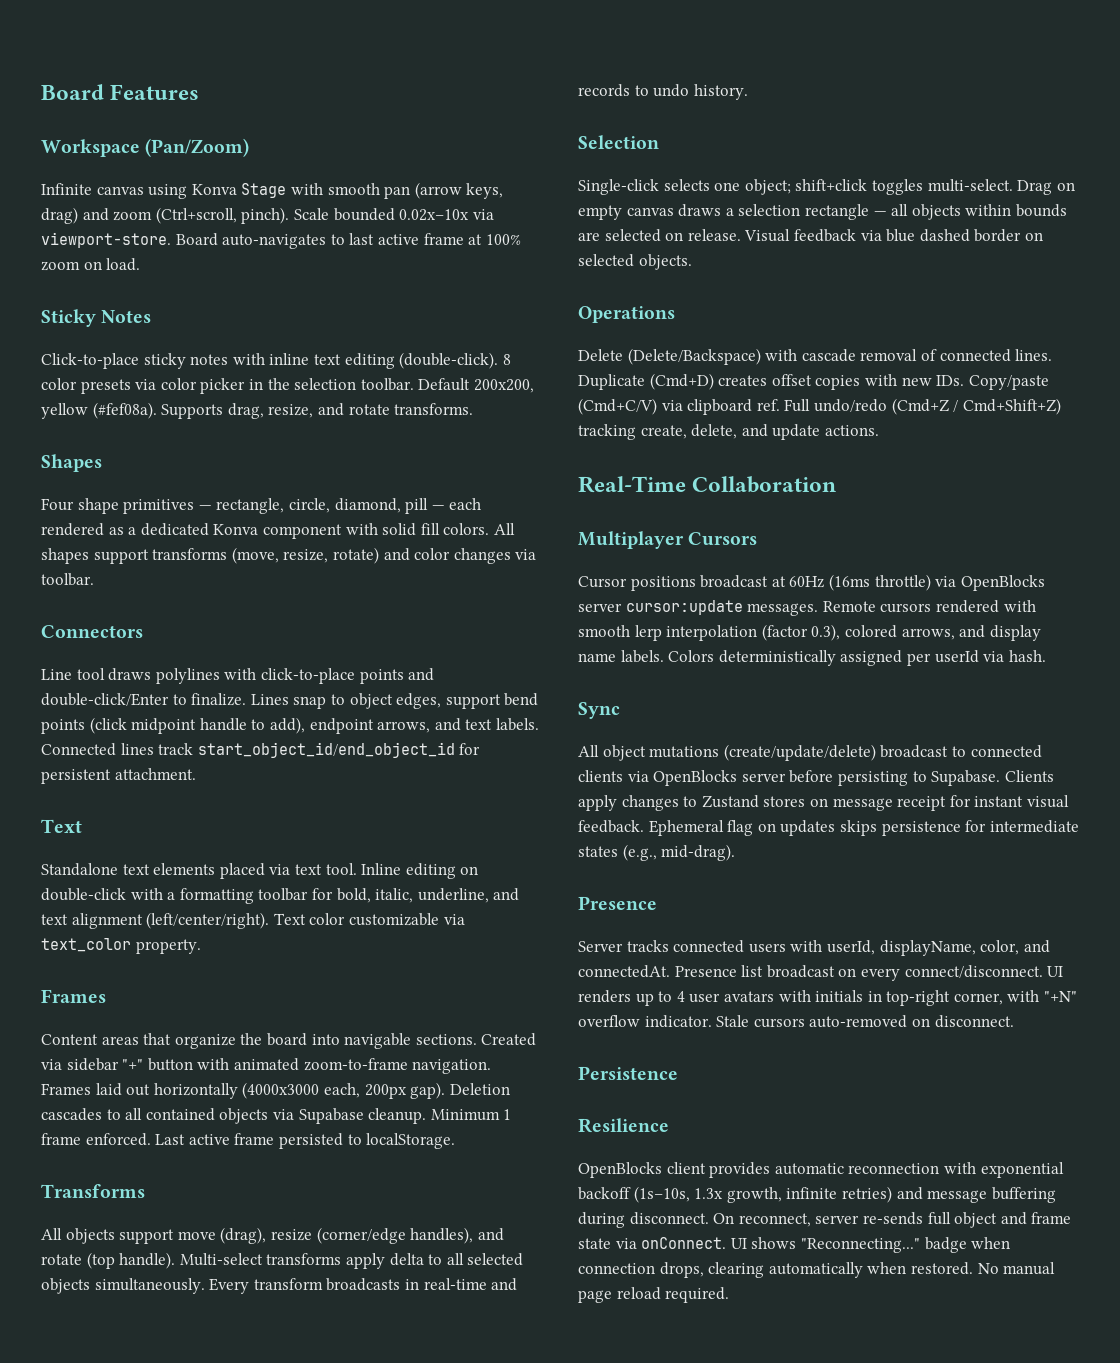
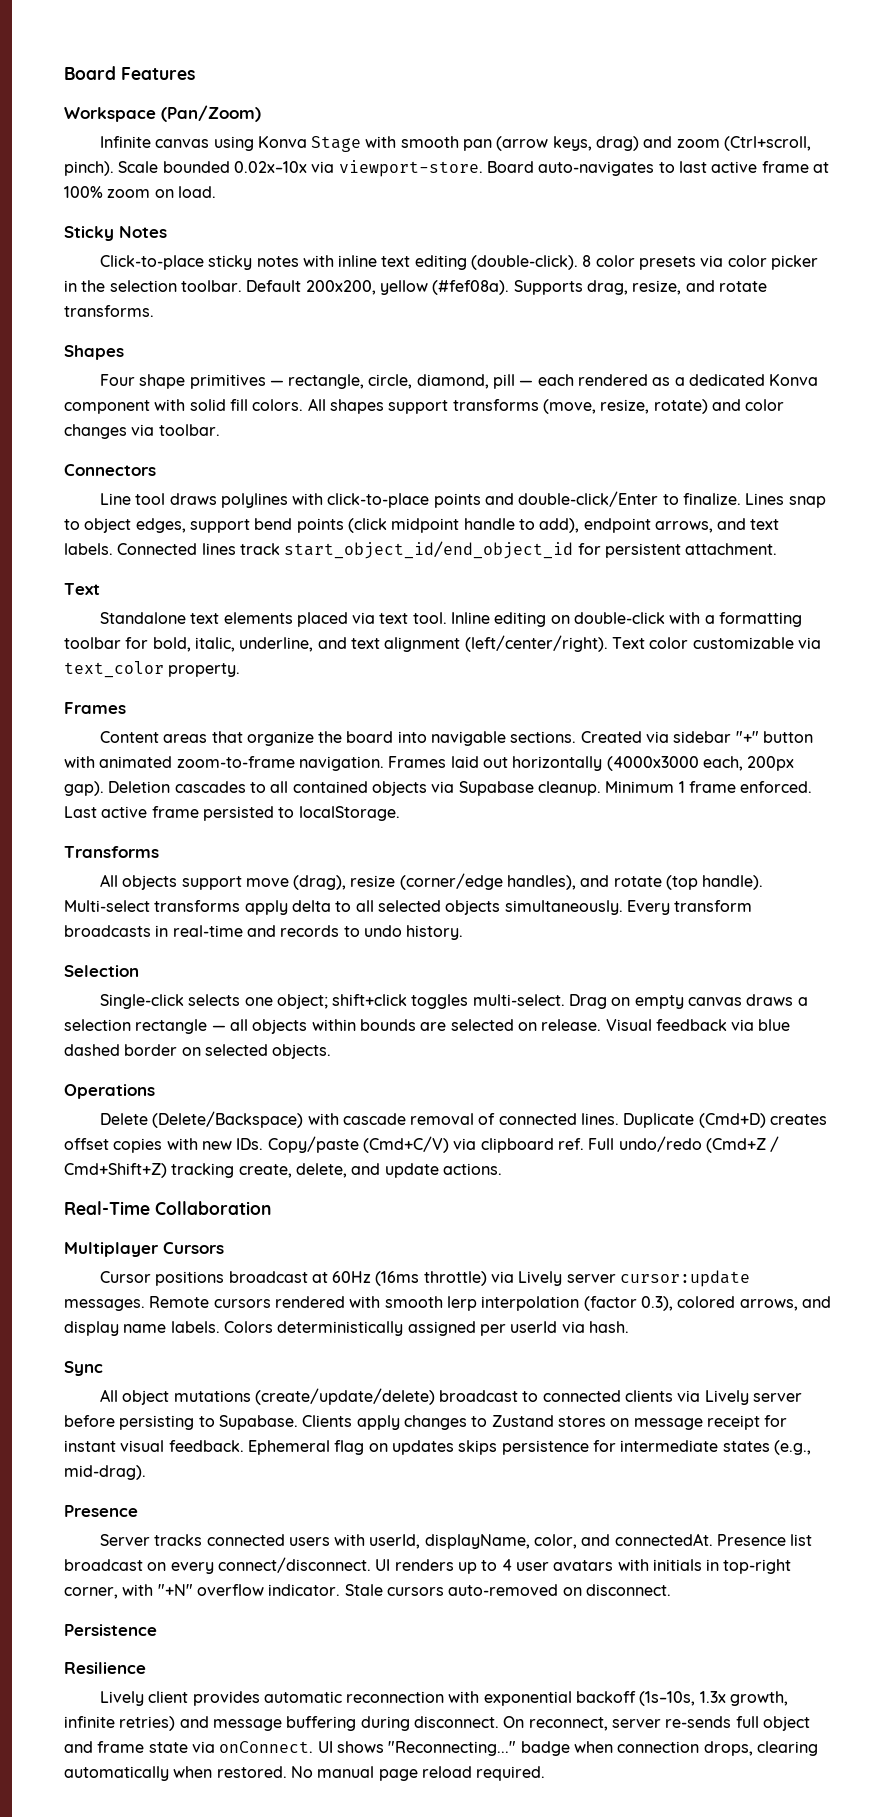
- Cursor positions broadcast at 60Hz (16ms throttle) via OpenBlocks server cursor:update messages.
+ Cursor positions broadcast at 60Hz (16ms throttle) via Lively server cursor:update messages.
- All object mutations (create/update/delete) broadcast to connected clients via OpenBlocks server before persisting to Supabase.
+ All object mutations (create/update/delete) broadcast to connected clients via Lively server before persisting to Supabase.
- OpenBlocks client provides automatic reconnection with exponential backoff (1s–10s, 1.3x growth, infinite retries) and message buffering during disconnect.
+ Lively client provides automatic reconnection with exponential backoff (1s–10s, 1.3x growth, infinite retries) and message buffering during disconnect.

